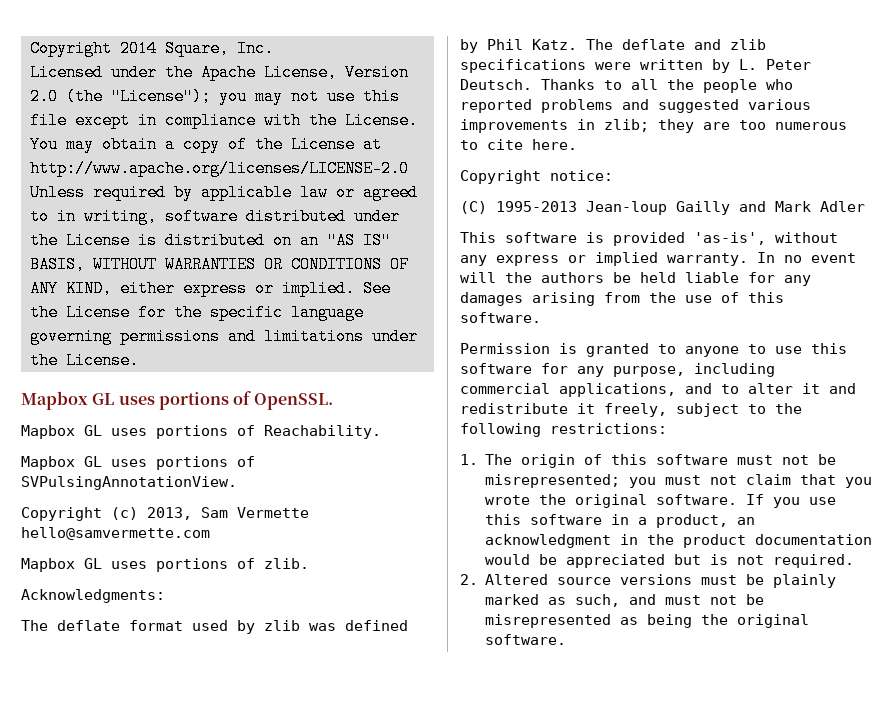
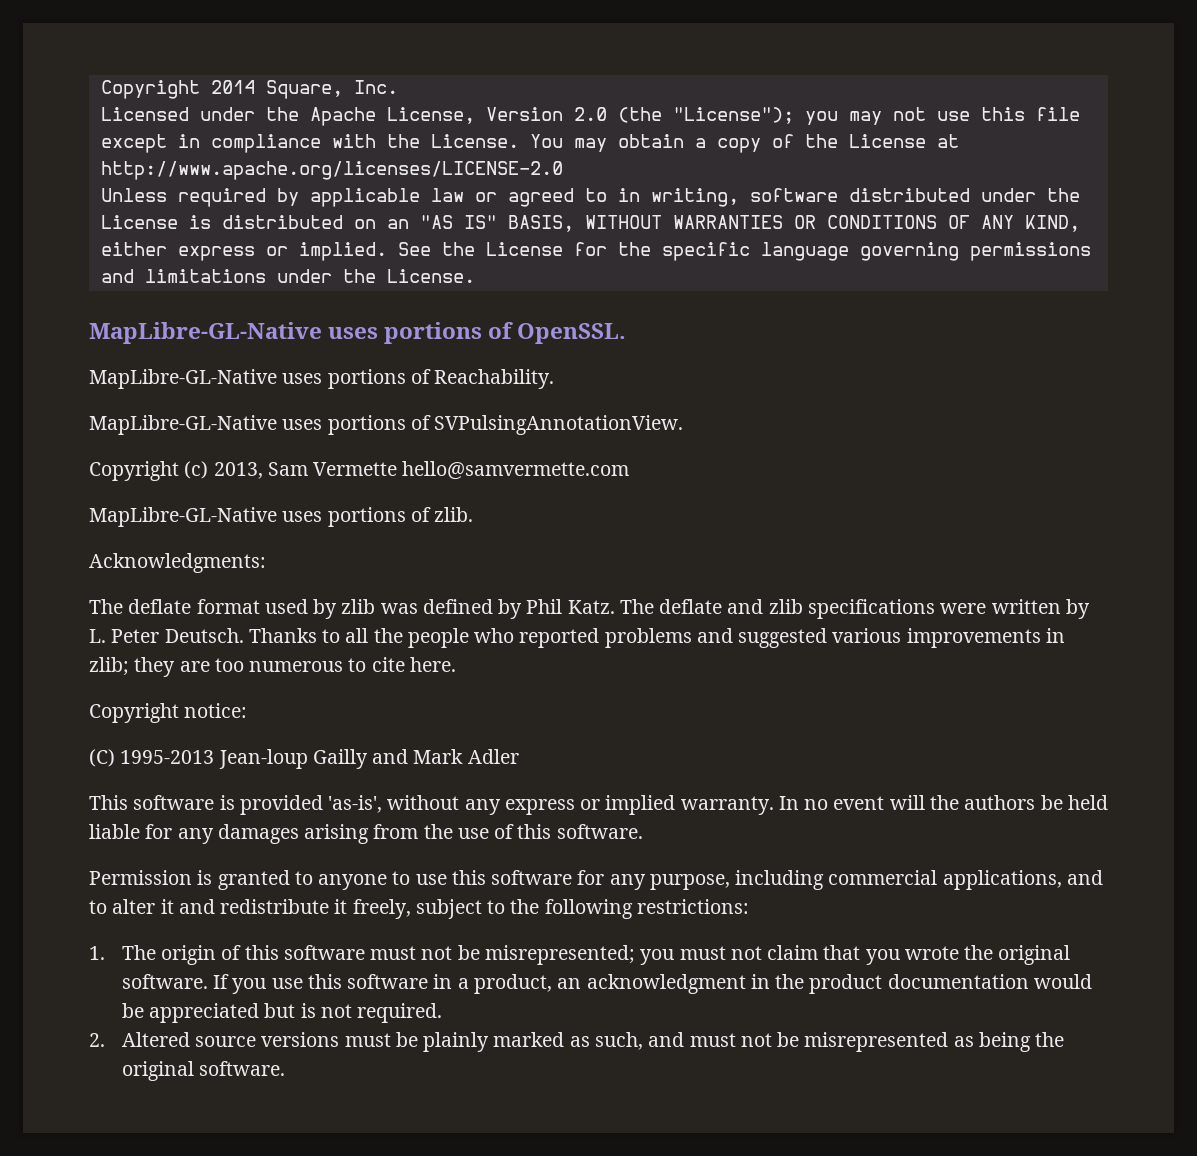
- Mapbox GL uses portions of OpenSSL.
+ MapLibre-GL-Native uses portions of OpenSSL.
- Mapbox GL uses portions of Reachability.
+ MapLibre-GL-Native uses portions of Reachability.
- Mapbox GL uses portions of SVPulsingAnnotationView.
+ MapLibre-GL-Native uses portions of SVPulsingAnnotationView.
- Mapbox GL uses portions of zlib.
+ MapLibre-GL-Native uses portions of zlib.

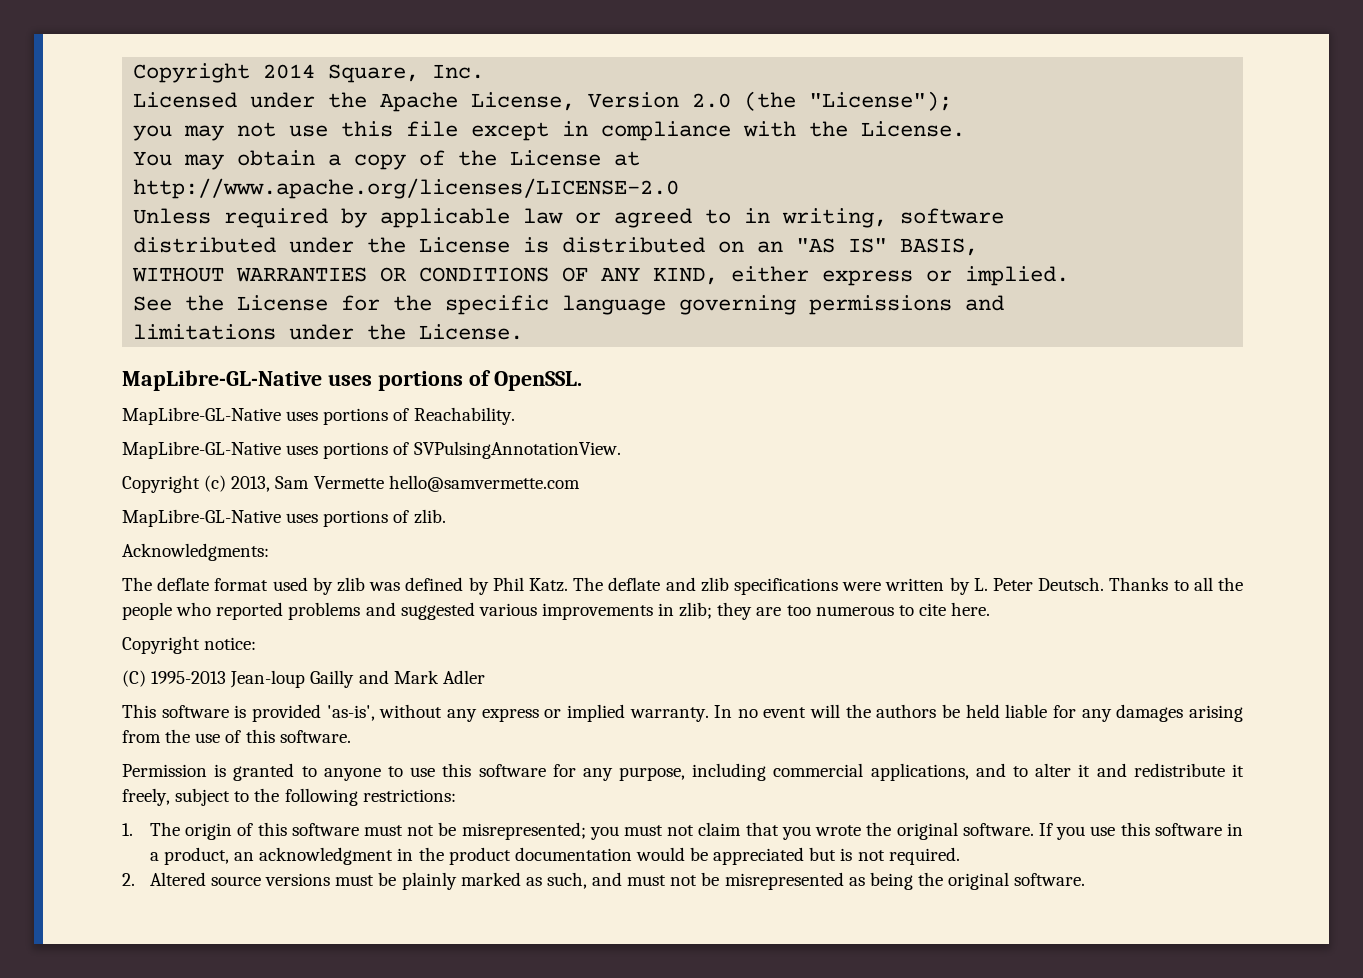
- Licensed under the Apache License, Version 2.0 (the "License"); you may not use this file except in compliance with the License. You may obtain a copy of the License at
+ Licensed under the Apache License, Version 2.0 (the "License");
+ you may not use this file except in compliance with the License.
+ You may obtain a copy of the License at
- Unless required by applicable law or agreed to in writing, software distributed under the License is distributed on an "AS IS" BASIS, WITHOUT WARRANTIES OR CONDITIONS OF ANY KIND, either express or implied. See the License for the specific language governing permissions and limitations under the License.
+ Unless required by applicable law or agreed to in writing, software
+ distributed under the License is distributed on an "AS IS" BASIS,
+ WITHOUT WARRANTIES OR CONDITIONS OF ANY KIND, either express or implied.
+ See the License for the specific language governing permissions and
+ limitations under the License.

